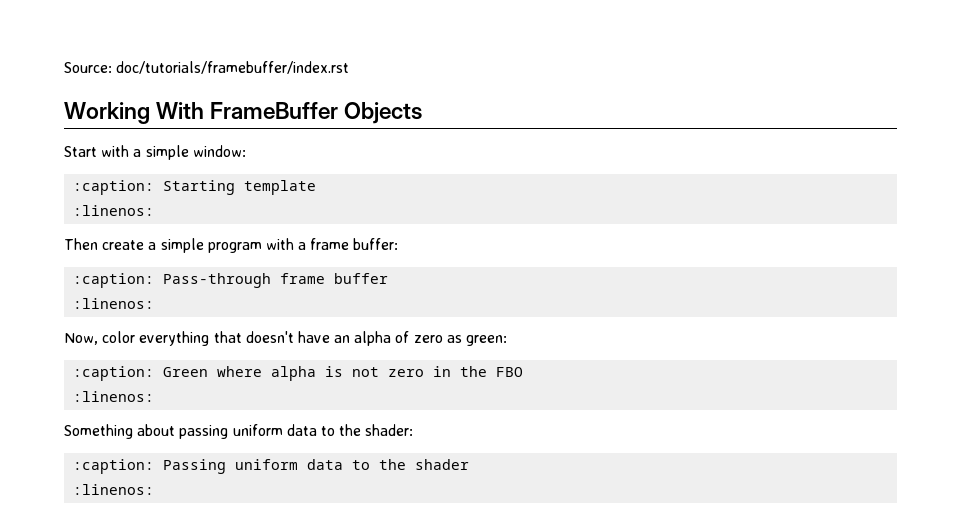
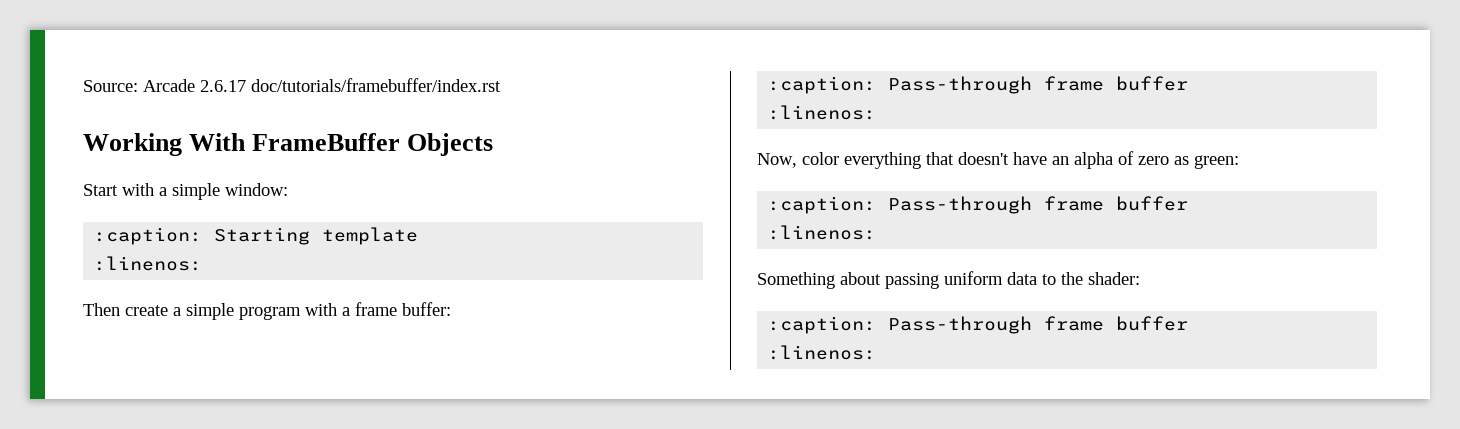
- Source: doc/tutorials/framebuffer/index.rst
+ Source: Arcade 2.6.17 doc/tutorials/framebuffer/index.rst
  Now, color everything that doesn't have an alpha of zero as green:
- :caption: Green where alpha is not zero in the FBO
+ :caption: Pass-through frame buffer
  Something about passing uniform data to the shader:
- :caption: Passing uniform data to the shader
+ :caption: Pass-through frame buffer

